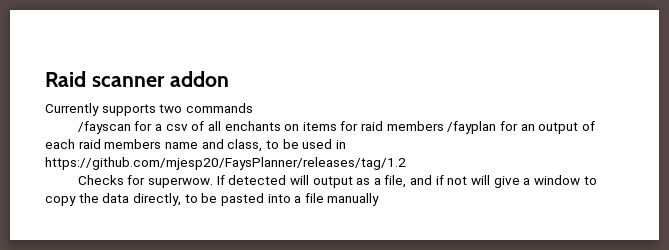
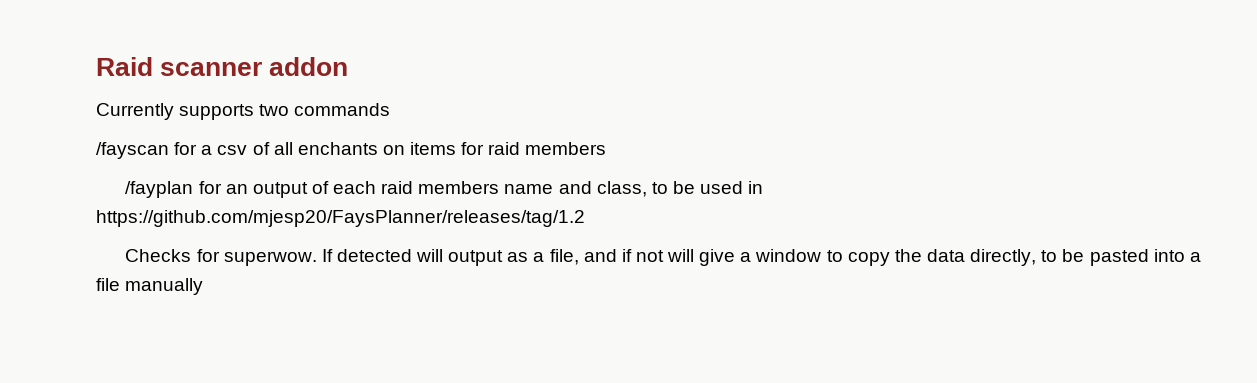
- /fayscan for a csv of all enchants on items for raid members /fayplan for an output of each raid members name and class, to be used in https://github.com/mjesp20/FaysPlanner/releases/tag/1.2
+ /fayscan for a csv of all enchants on items for raid members
+ /fayplan for an output of each raid members name and class, to be used in https://github.com/mjesp20/FaysPlanner/releases/tag/1.2

